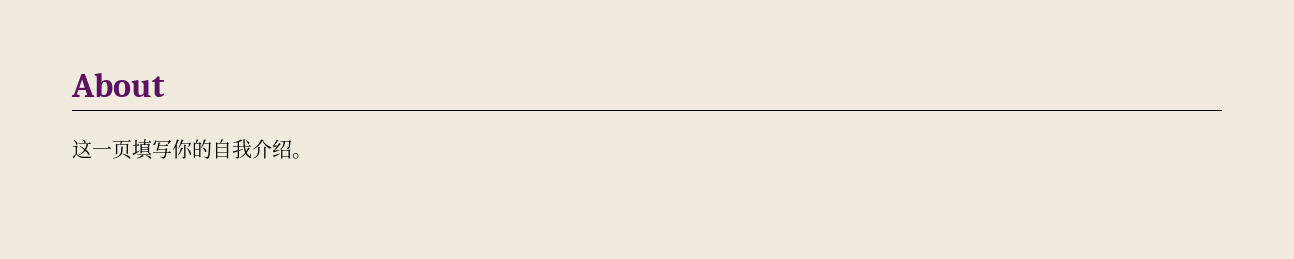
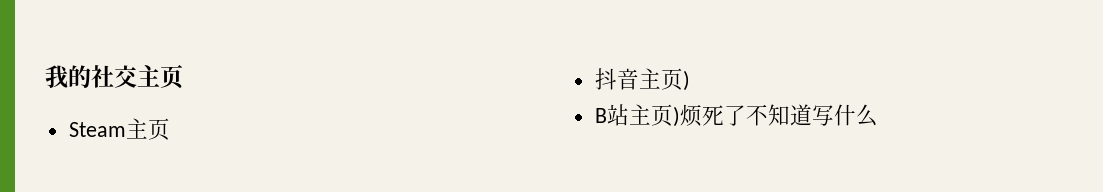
- About
- 这一页填写你的自我介绍。
+ 我的社交主页
+ Steam主页
+ 抖音主页)
+ B站主页)烦死了不知道写什么

